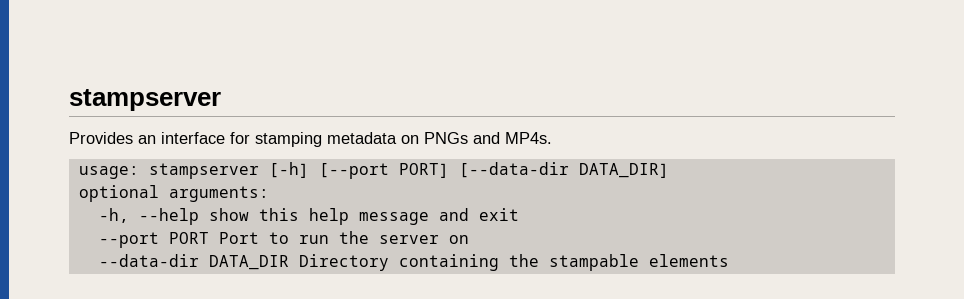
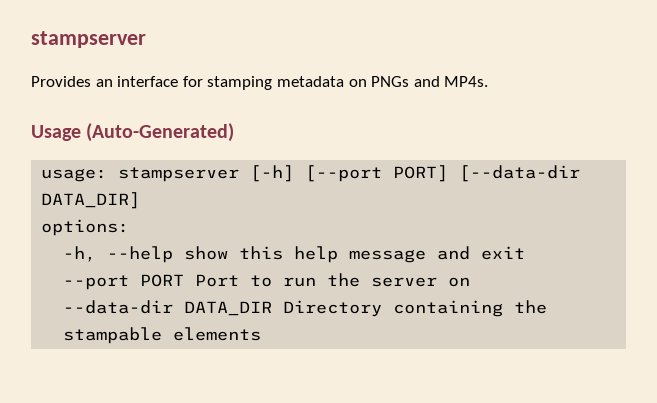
+ Usage (Auto-Generated)
- optional arguments:
+ options:

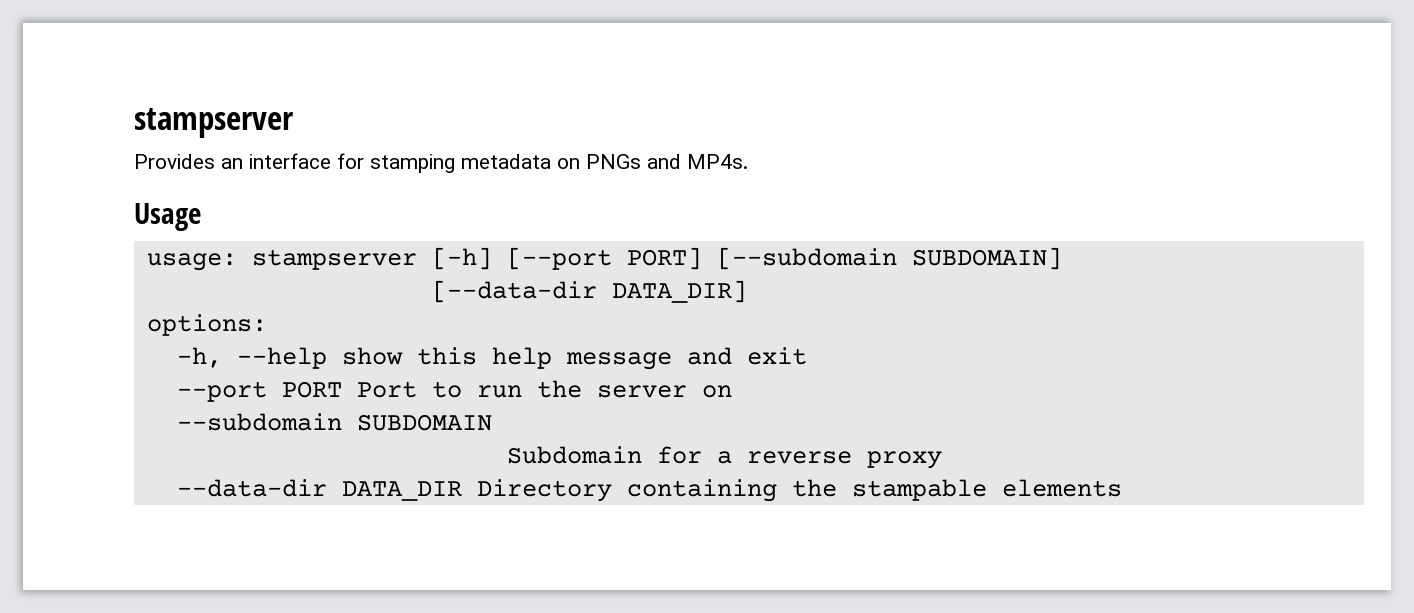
- Usage (Auto-Generated)
+ Usage
- usage: stampserver [-h] [--port PORT] [--data-dir DATA_DIR]
+ usage: stampserver [-h] [--port PORT] [--subdomain SUBDOMAIN]
+ [--data-dir DATA_DIR]
+ --subdomain SUBDOMAIN
+ Subdomain for a reverse proxy

